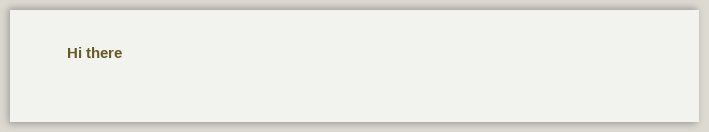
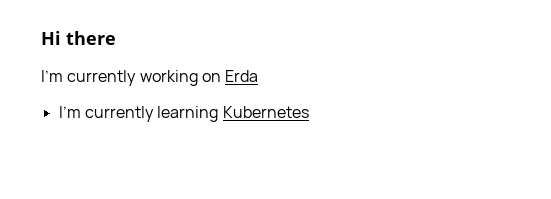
+ I’m currently working on Erda
+ I’m currently learning Kubernetes

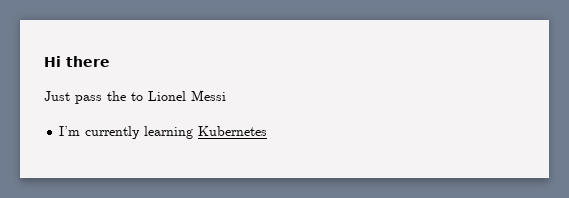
- I’m currently working on Erda
+ Just pass the to Lionel Messi

